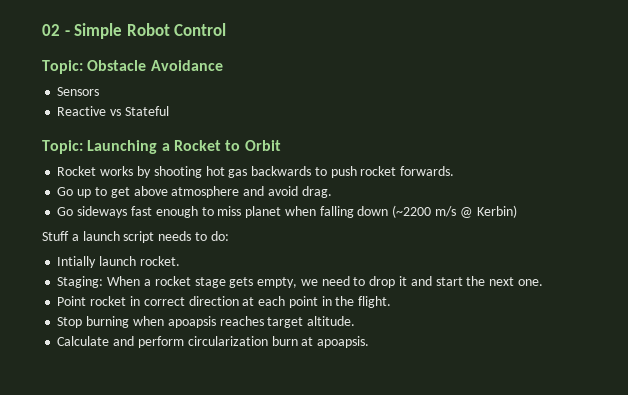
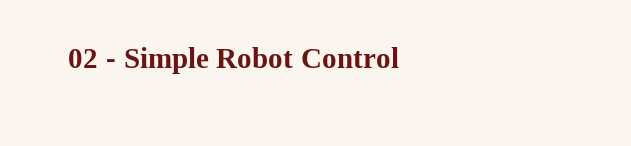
- Topic: Obstacle Avoidance
- Sensors
- Reactive vs Stateful
- Topic: Launching a Rocket to Orbit
- Rocket works by shooting hot gas backwards to push rocket forwards.
- Go up to get above atmosphere and avoid drag.
- Go sideways fast enough to miss planet when falling down (~2200 m/s @ Kerbin)
- Stuff a launch script needs to do:
- Intially launch rocket.
- Staging: When a rocket stage gets empty, we need to drop it and start the next one.
- Point rocket in correct direction at each point in the flight.
- Stop burning when apoapsis reaches target altitude.
- Calculate and perform circularization burn at apoapsis.

